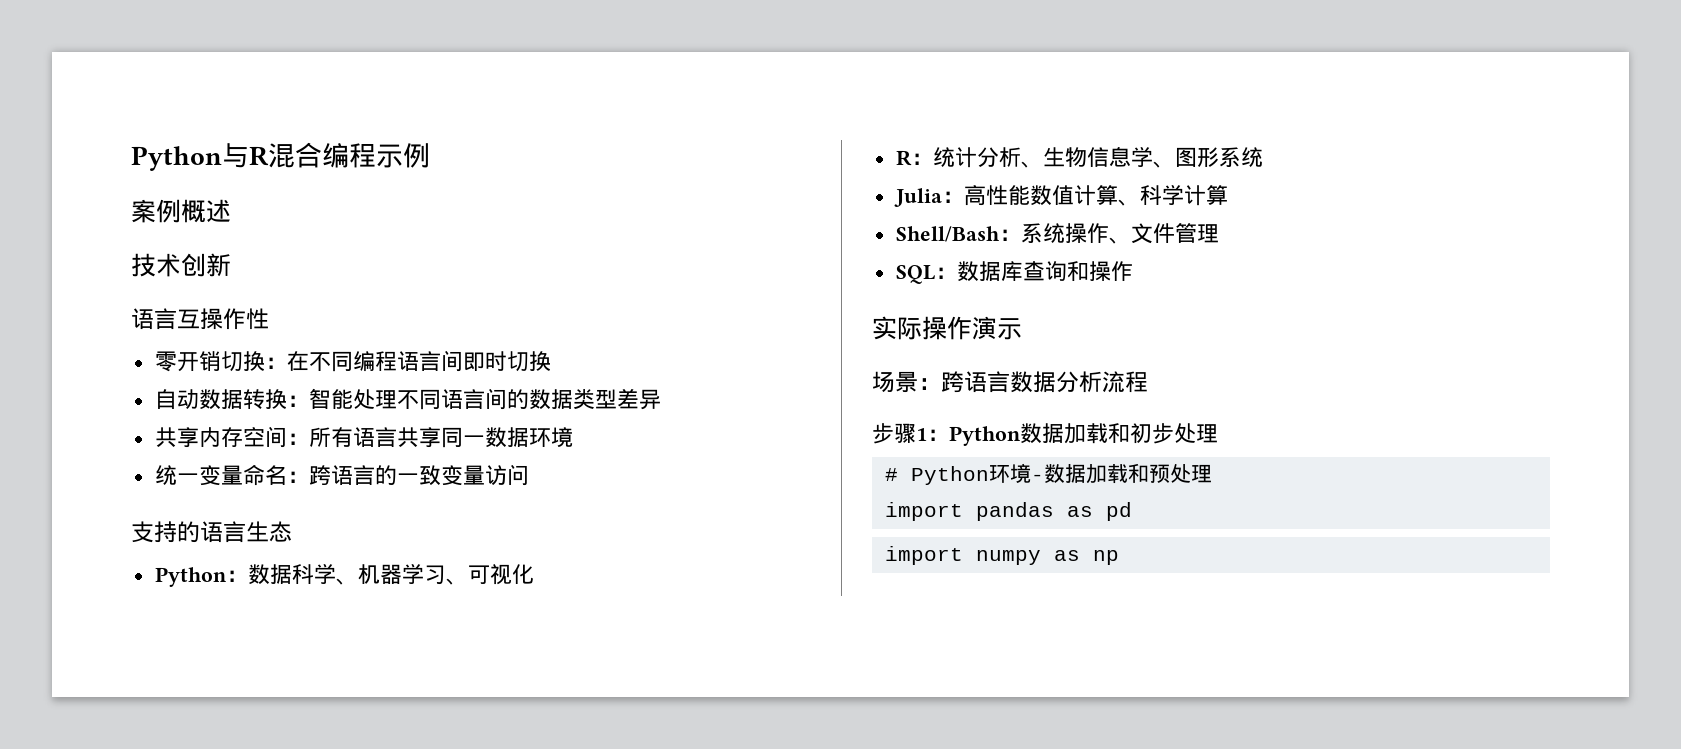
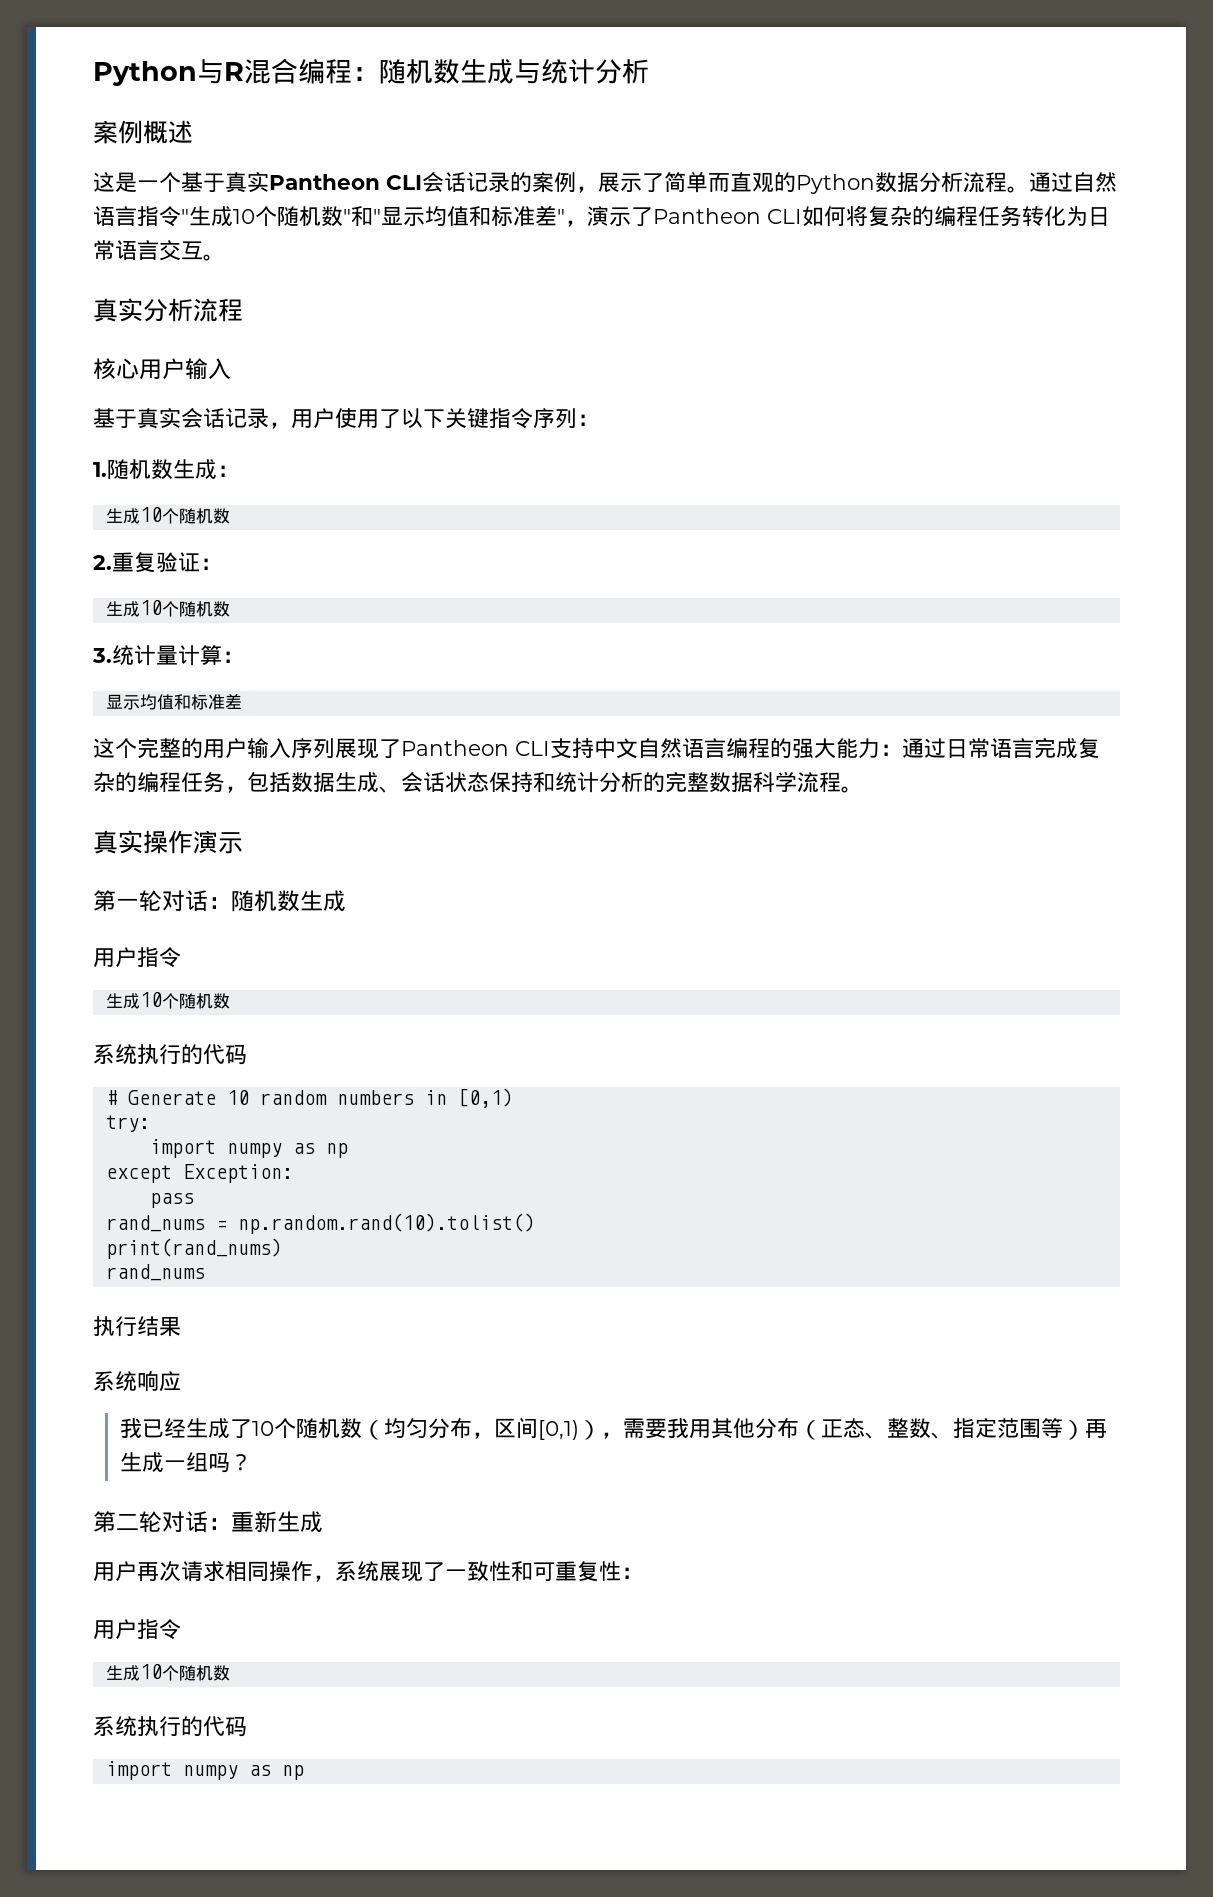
- Python与R混合编程示例
+ Python与R混合编程：随机数生成与统计分析
  案例概述
- 技术创新
- 语言互操作性
- 零开销切换：在不同编程语言间即时切换
- 自动数据转换：智能处理不同语言间的数据类型差异
- 共享内存空间：所有语言共享同一数据环境
- 统一变量命名：跨语言的一致变量访问
- 支持的语言生态
- Python：数据科学、机器学习、可视化
- R：统计分析、生物信息学、图形系统
- Julia：高性能数值计算、科学计算
- Shell/Bash：系统操作、文件管理
- SQL：数据库查询和操作
- 实际操作演示
- 场景：跨语言数据分析流程
- 步骤1：Python数据加载和初步处理
- # Python环境-数据加载和预处理
- import pandas as pd
+ 这是一个基于真实Pantheon CLI会话记录的案例，展示了简单而直观的Python数据分析流程。通过自然语言指令"生成10个随机数"和"显示均值和标准差"，演示了Pantheon CLI如何将复杂的编程任务转化为日常语言交互。
+ 真实分析流程
+ 核心用户输入
+ 基于真实会话记录，用户使用了以下关键指令序列：
+ 1.随机数生成：
+ 生成10个随机数
+ 2.重复验证：
+ 生成10个随机数
+ 3.统计量计算：
+ 显示均值和标准差
+ 这个完整的用户输入序列展现了Pantheon CLI支持中文自然语言编程的强大能力：通过日常语言完成复杂的编程任务，包括数据生成、会话状态保持和统计分析的完整数据科学流程。
+ 真实操作演示
+ 第一轮对话：随机数生成
+ 用户指令
+ 生成10个随机数
+ 系统执行的代码
+ # Generate 10 random numbers in [0,1)
+ try:
+ import numpy as np
+ except Exception:
+ pass
+ rand_nums = np.random.rand(10).tolist()
+ print(rand_nums)
+ rand_nums
+ 执行结果
+ 系统响应
+ 我已经生成了10个随机数（均匀分布，区间[0,1)），需要我用其他分布（正态、整数、指定范围等）再生成一组吗？
+ 第二轮对话：重新生成
+ 用户再次请求相同操作，系统展现了一致性和可重复性：
+ 用户指令
+ 生成10个随机数
+ 系统执行的代码

